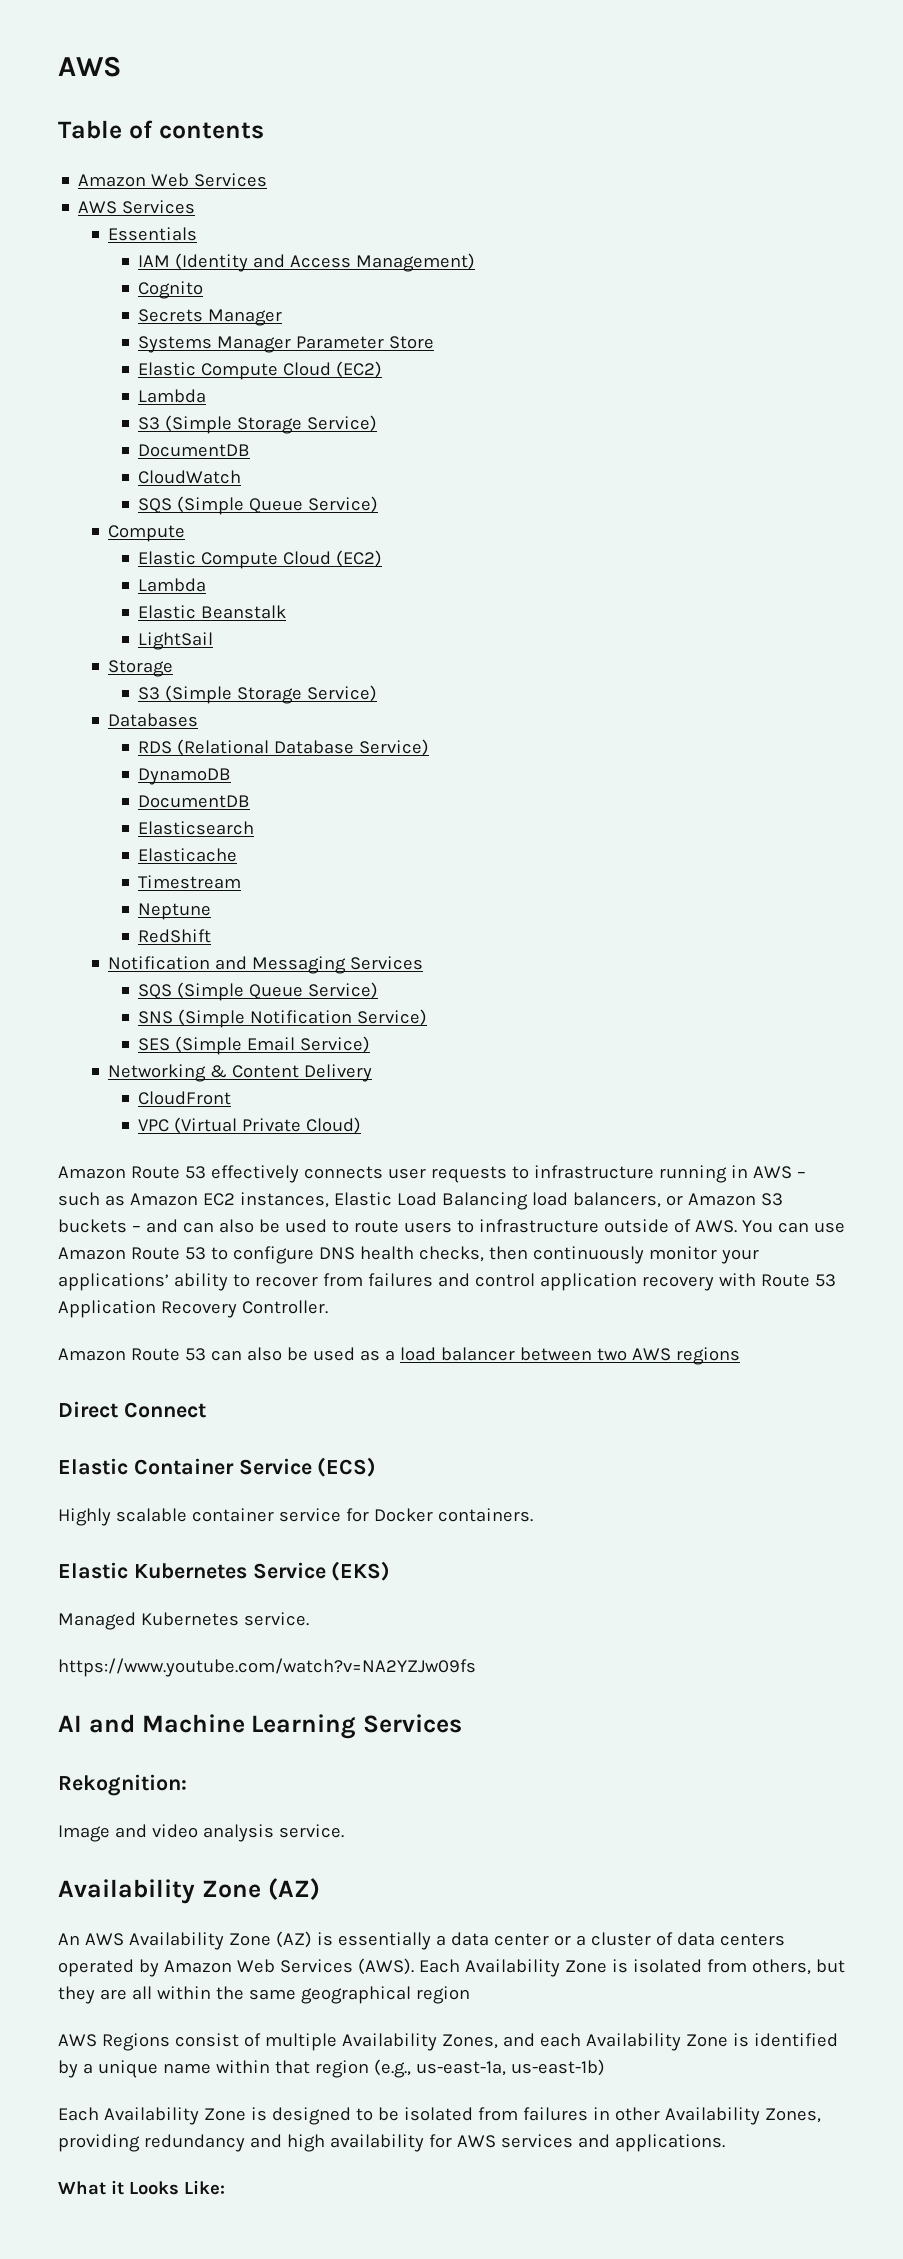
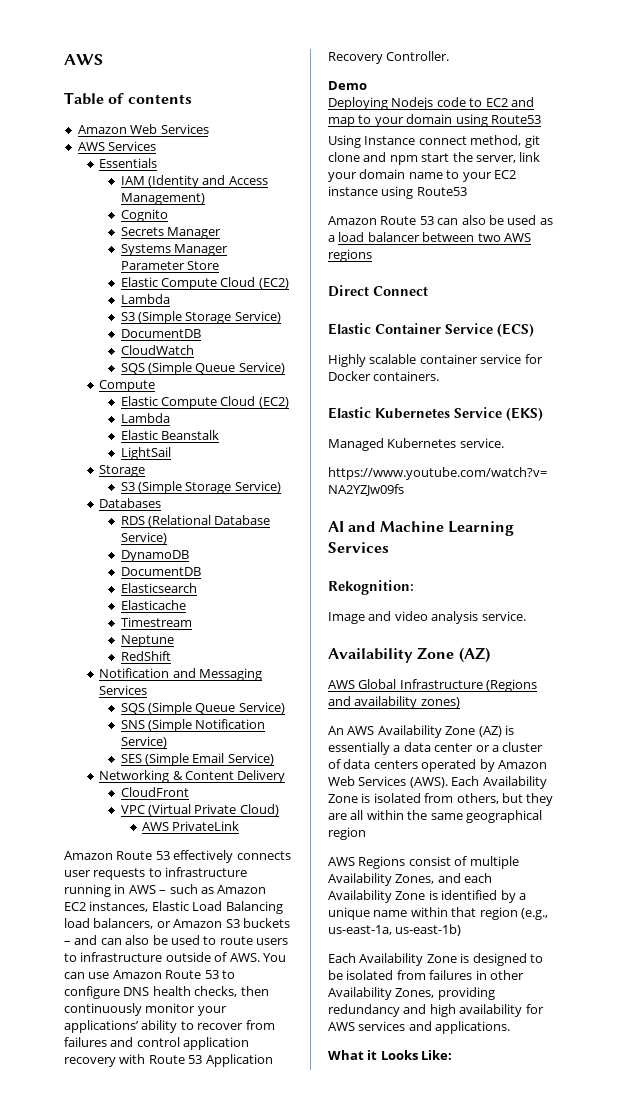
+ AWS PrivateLink
+ Demo
+ Deploying Nodejs code to EC2 and map to your domain using Route53
+ Using Instance connect method, git clone and npm start the server, link your domain name to your EC2 instance using Route53
+ AWS Global Infrastructure (Regions and availability zones)

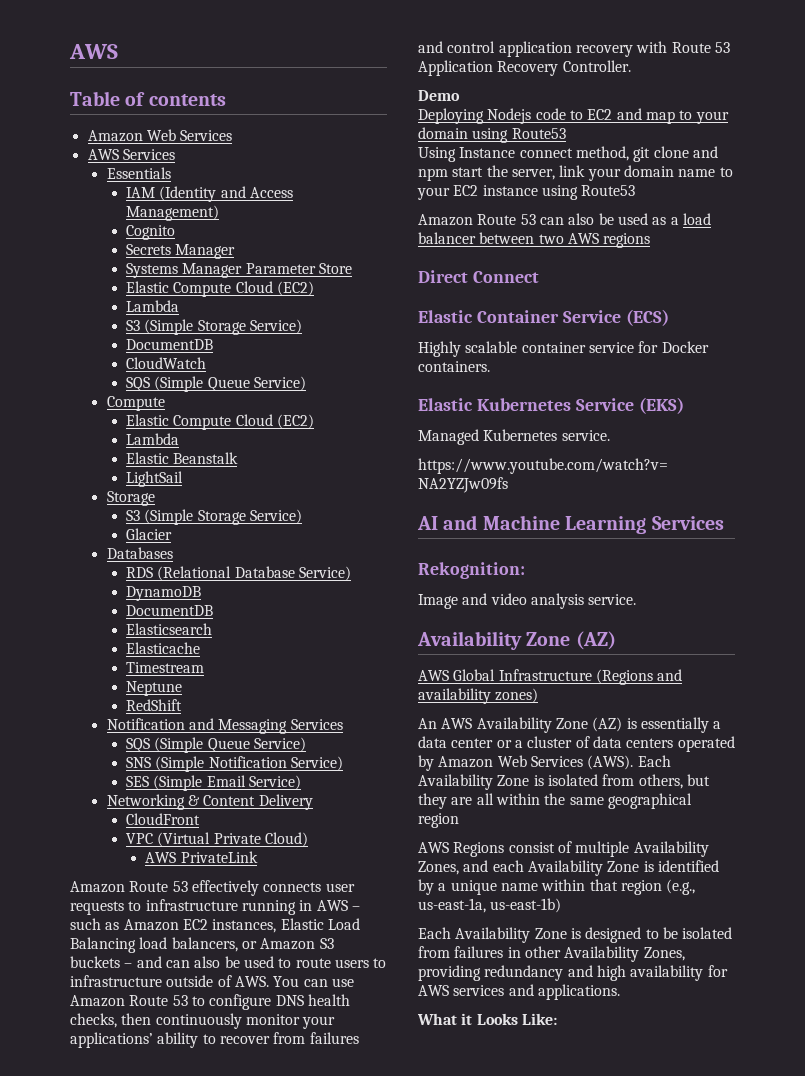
+ Glacier

